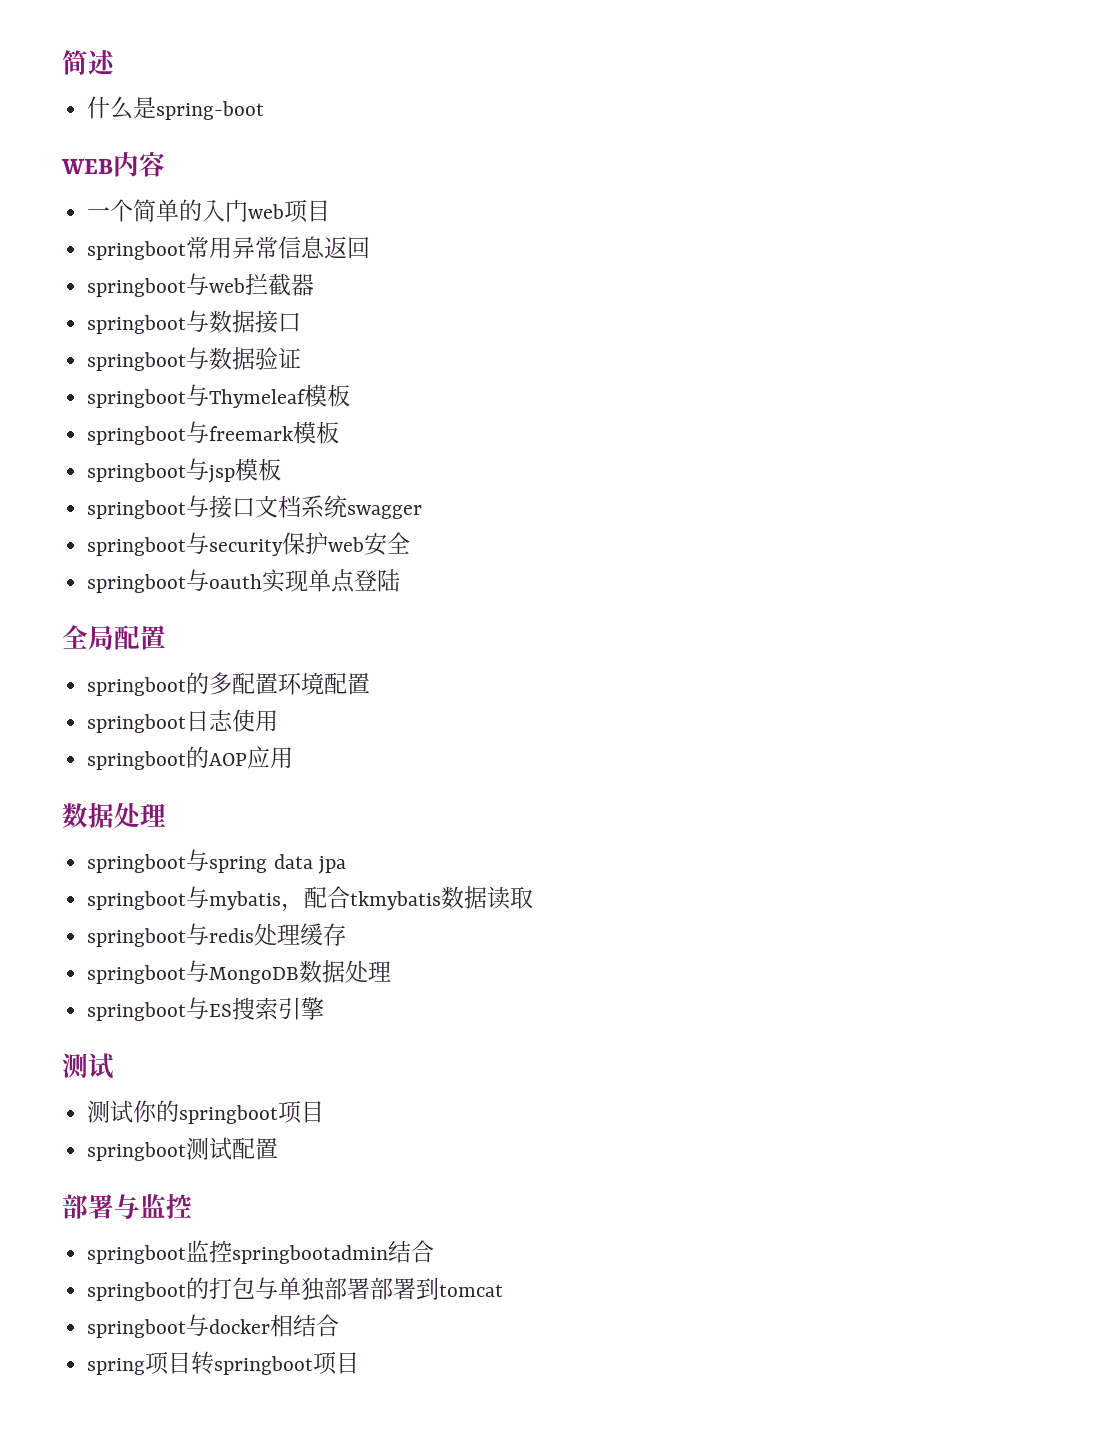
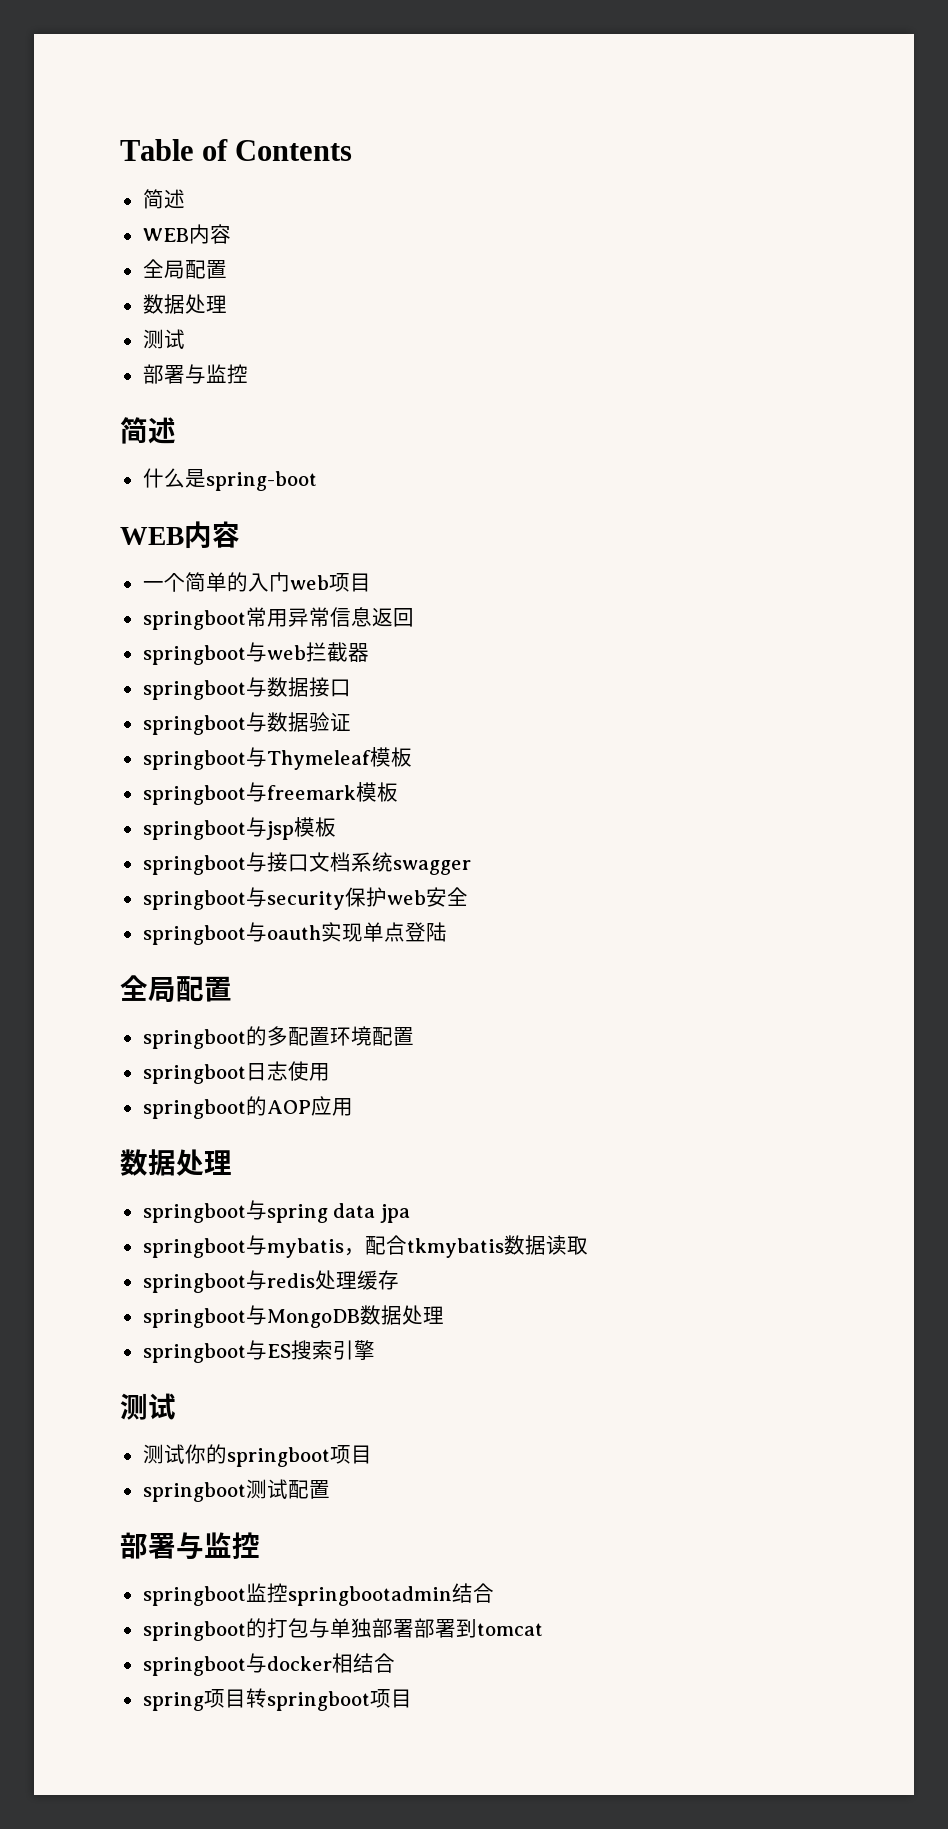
+ Table of Contents
+ 简述
+ WEB内容
+ 全局配置
+ 数据处理
+ 测试
+ 部署与监控

